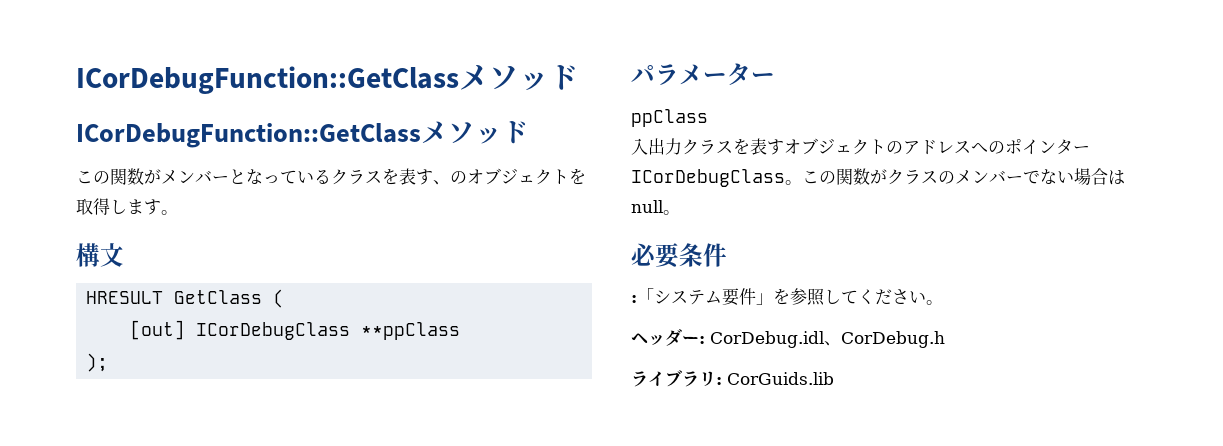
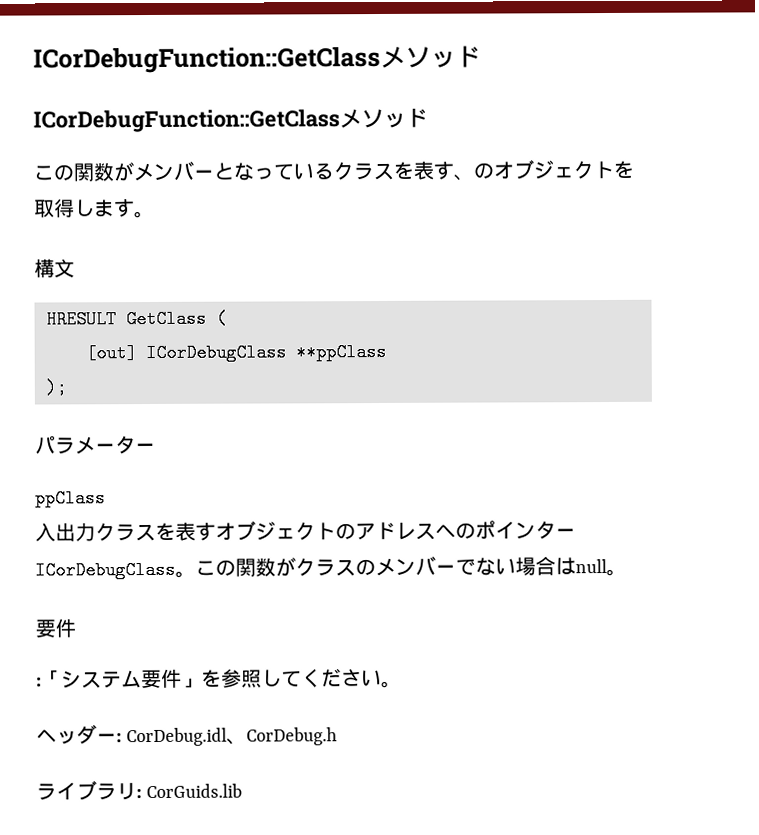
  この関数がクラスのメンバーでない場合はnull。
- 必要条件
+ 要件

